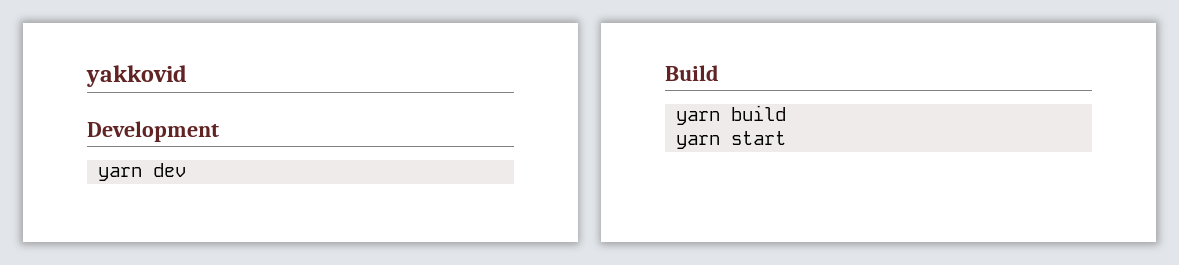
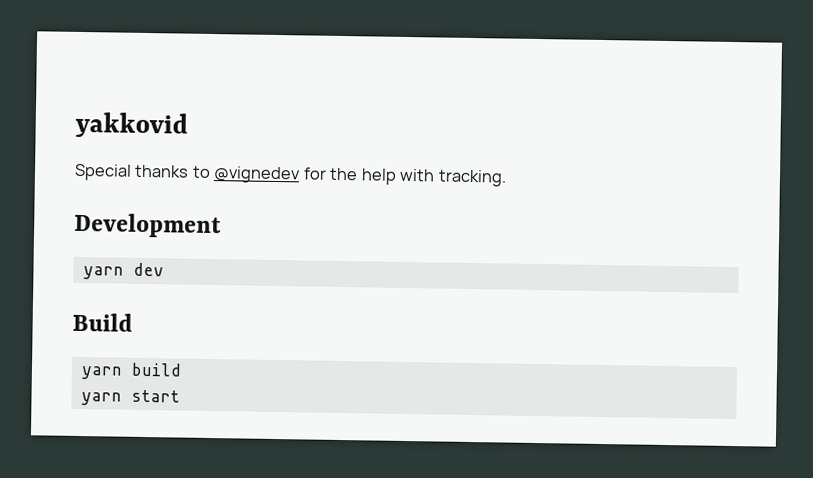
+ Special thanks to @vignedev for the help with tracking.

